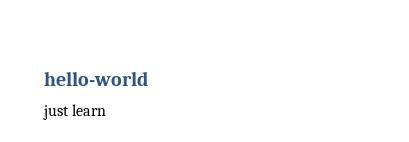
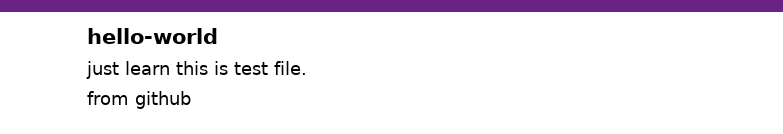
- just learn
+ just learn this is test file.
+ from github

